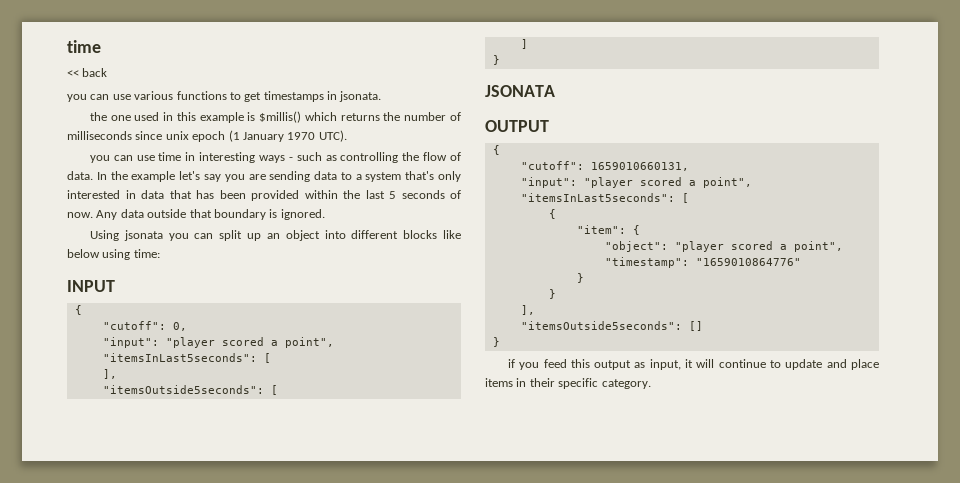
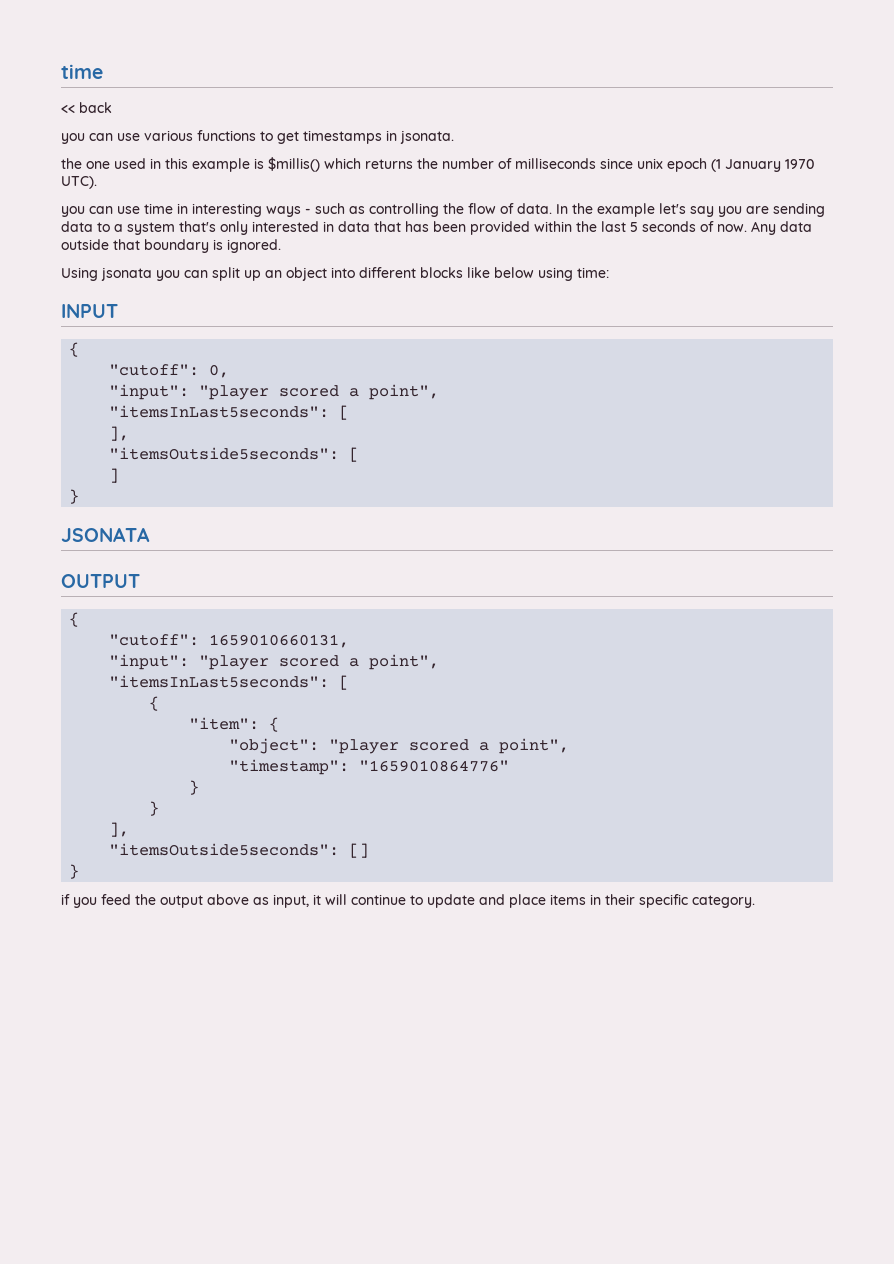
- if you feed this output as input, it will continue to update and place items in their specific category.
+ if you feed the output above as input, it will continue to update and place items in their specific category.

